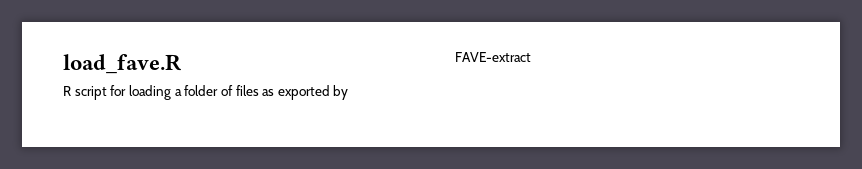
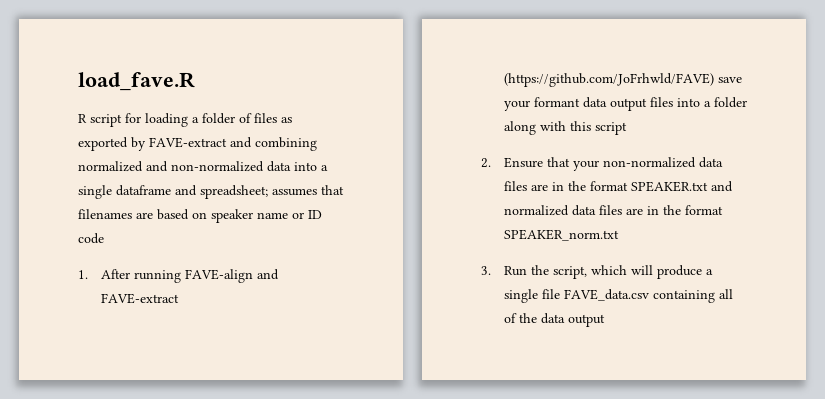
- R script for loading a folder of files as exported by FAVE-extract
+ R script for loading a folder of files as exported by FAVE-extract and combining normalized and non-normalized data into a single dataframe and spreadsheet; assumes that filenames are based on speaker name or ID code
+ 1. After running FAVE-align and FAVE-extract (https://github.com/JoFrhwld/FAVE) save your formant data output files into a folder along with this script
+ 2. Ensure that your non-normalized data files are in the format SPEAKER.txt and normalized data files are in the format SPEAKER_norm.txt
+ 3. Run the script, which will produce a single file FAVE_data.csv containing all of the data output

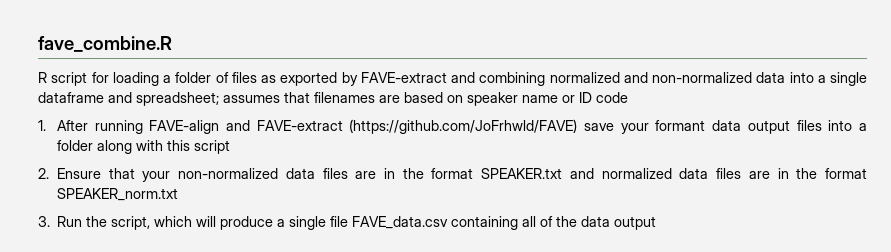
- load_fave.R
+ fave_combine.R

